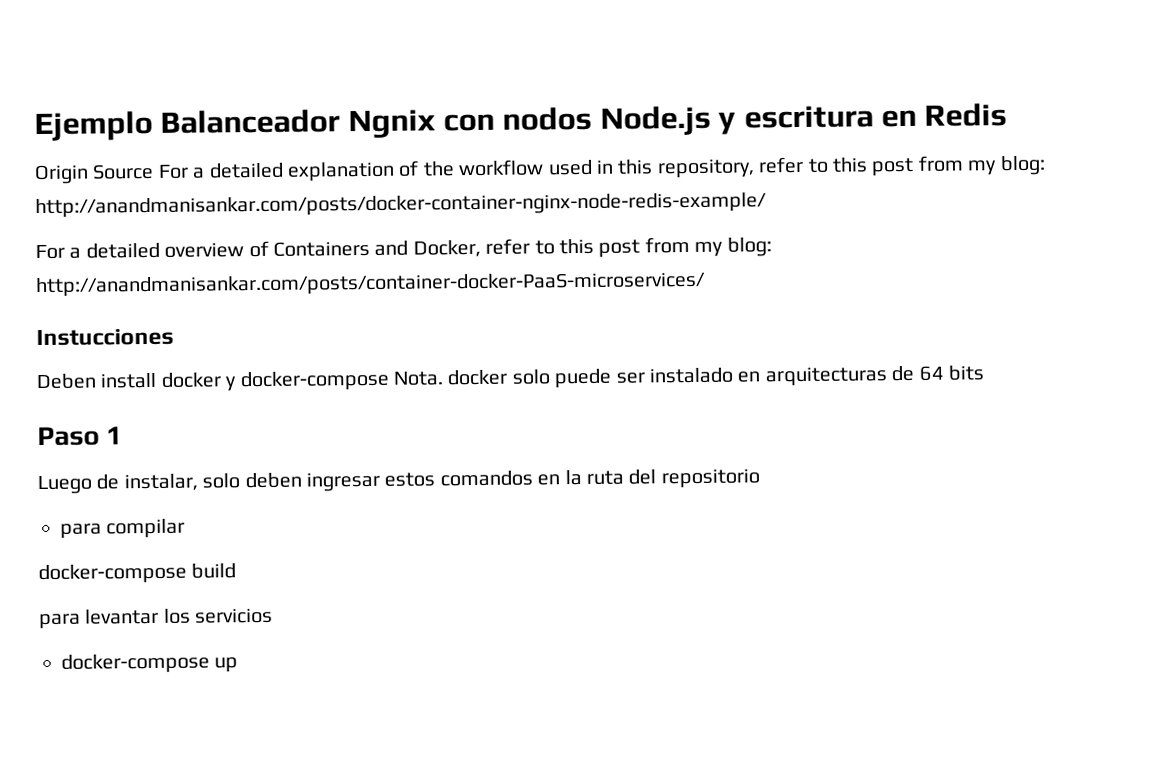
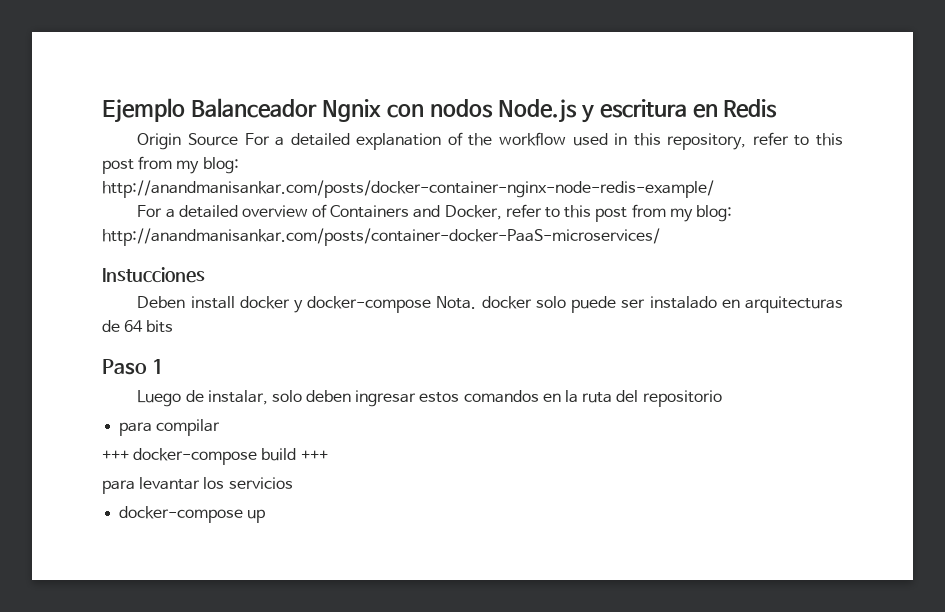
- docker-compose build
+ +++ docker-compose build +++

